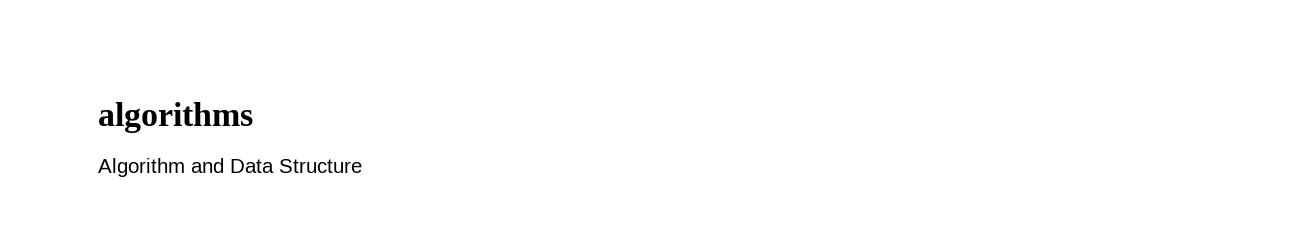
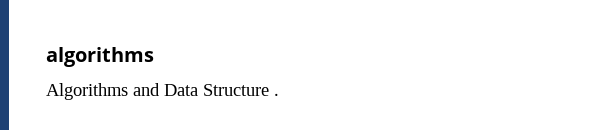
- Algorithm and Data Structure
+ Algorithms and Data Structure .

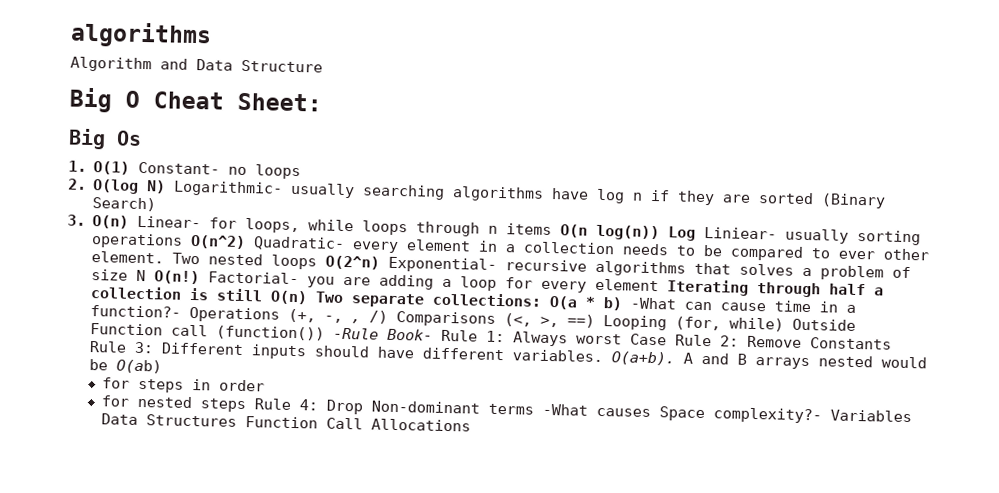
- Algorithms and Data Structure .
+ Algorithm and Data Structure
+ Big O Cheat Sheet:
+ Big Os
+ 1. O(1) Constant- no loops
+ 2. O(log N) Logarithmic- usually searching algorithms have log n if they are sorted (Binary Search)
+ 3. O(n) Linear- for loops, while loops through n items O(n log(n)) Log Liniear- usually sorting operations O(n^2) Quadratic- every element in a collection needs to be compared to ever other element. Two nested loops O(2^n) Exponential- recursive algorithms that solves a problem of size N O(n!) Factorial- you are adding a loop for every element Iterating through half a collection is still O(n) Two separate collections: O(a * b) -What can cause time in a function?- Operations (+, -, , /) Comparisons (<, >, ==) Looping (for, while) Outside Function call (function()) -Rule Book- Rule 1: Always worst Case Rule 2: Remove Constants Rule 3: Different inputs should have different variables. O(a+b). A and B arrays nested would be O(ab)
+ for steps in order
+ for nested steps Rule 4: Drop Non-dominant terms -What causes Space complexity?- Variables Data Structures Function Call Allocations

